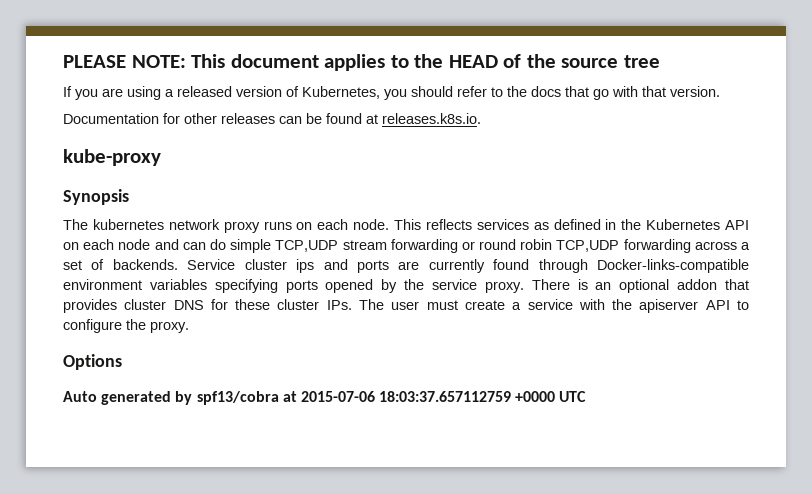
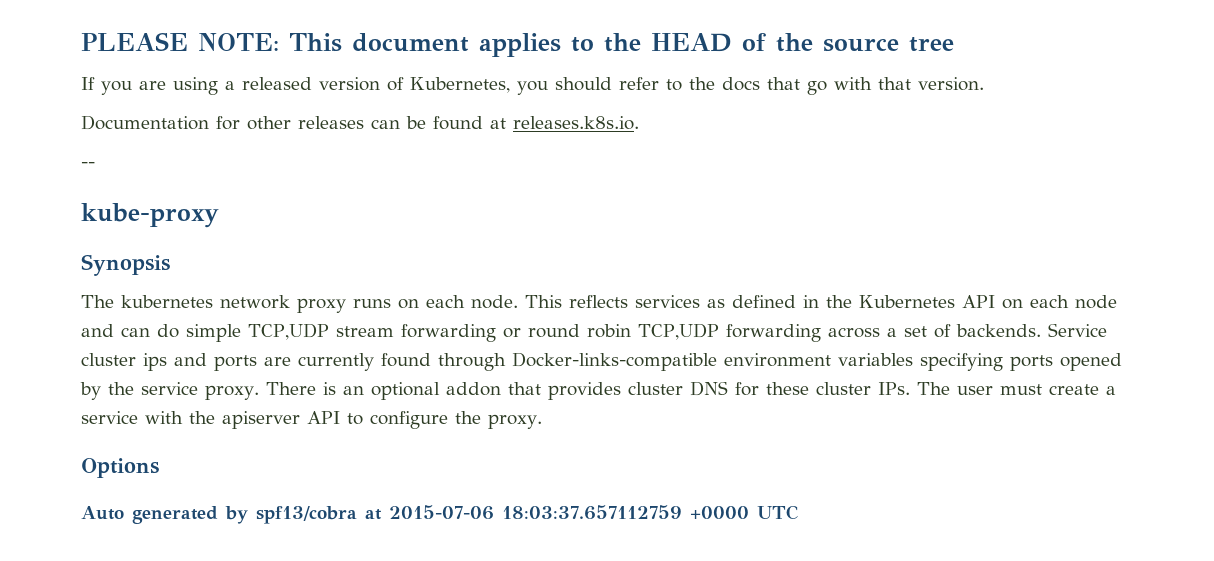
+ --

